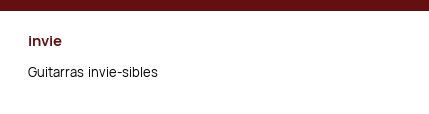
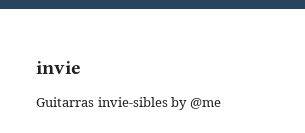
- Guitarras invie-sibles
+ Guitarras invie-sibles by @me

